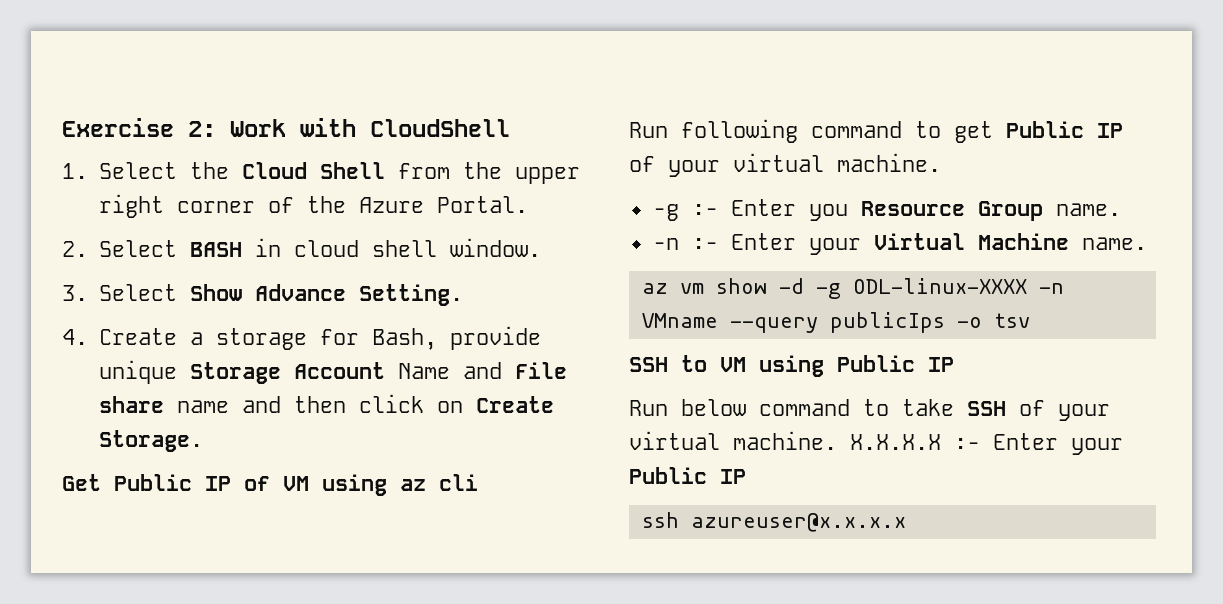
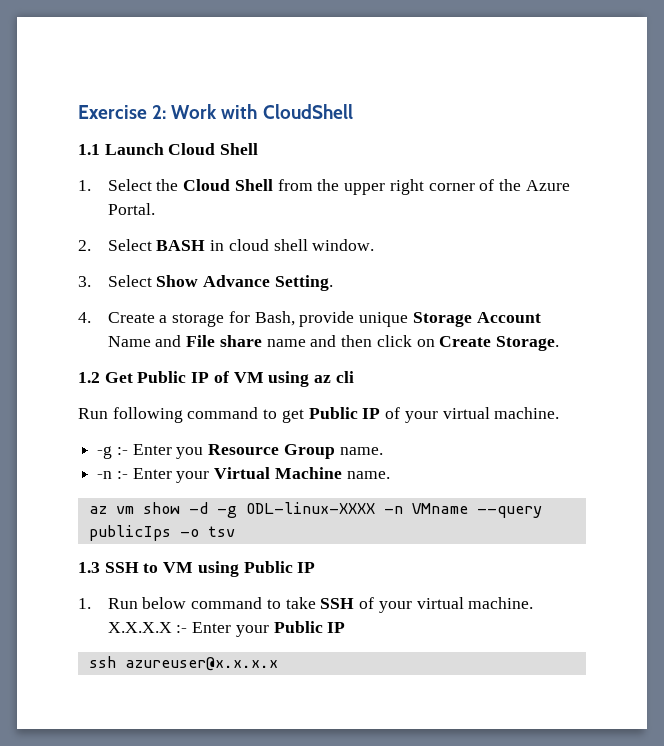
+ 1.1 Launch Cloud Shell
- Get Public IP of VM using az cli
+ 1.2 Get Public IP of VM using az cli
- SSH to VM using Public IP
+ 1.3 SSH to VM using Public IP
- Run below command to take SSH of your virtual machine.
+ 1. Run below command to take SSH of your virtual machine.

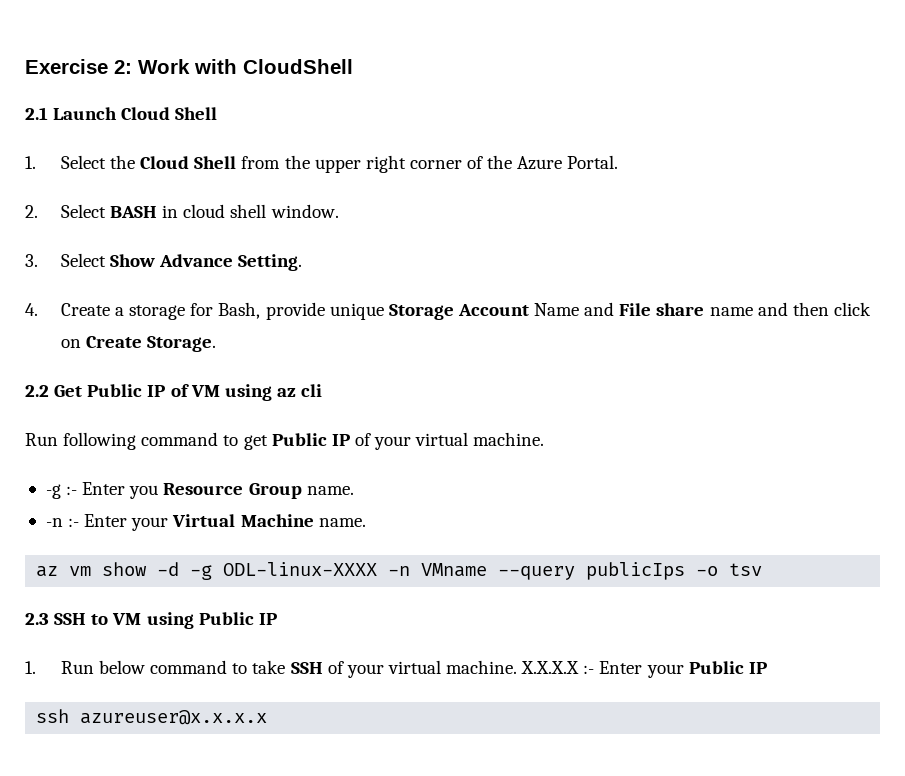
- 1.1 Launch Cloud Shell
+ 2.1 Launch Cloud Shell
- 1.2 Get Public IP of VM using az cli
+ 2.2 Get Public IP of VM using az cli
- 1.3 SSH to VM using Public IP
+ 2.3 SSH to VM using Public IP

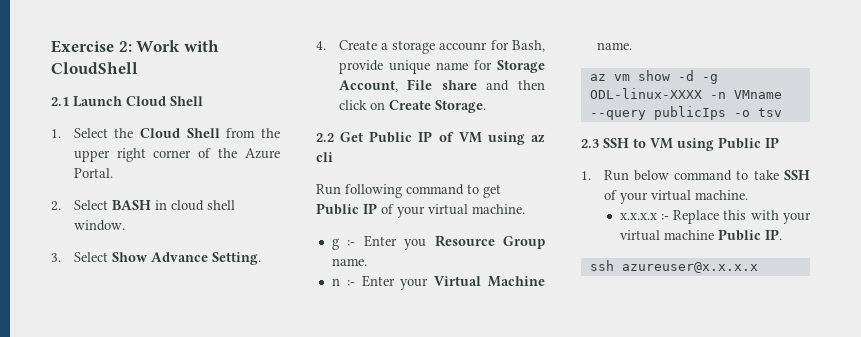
- 4. Create a storage for Bash, provide unique Storage Account Name and File share name and then click on Create Storage.
+ 4. Create a storage accounr for Bash, provide unique name for Storage Account, File share and then click on Create Storage.
- -g :- Enter you Resource Group name.
+ g :- Enter you Resource Group name.
- -n :- Enter your Virtual Machine name.
+ n :- Enter your Virtual Machine name.
- 1. Run below command to take SSH of your virtual machine. X.X.X.X :- Enter your Public IP
+ 1. Run below command to take SSH of your virtual machine.
+ x.x.x.x :- Replace this with your virtual machine Public IP.

